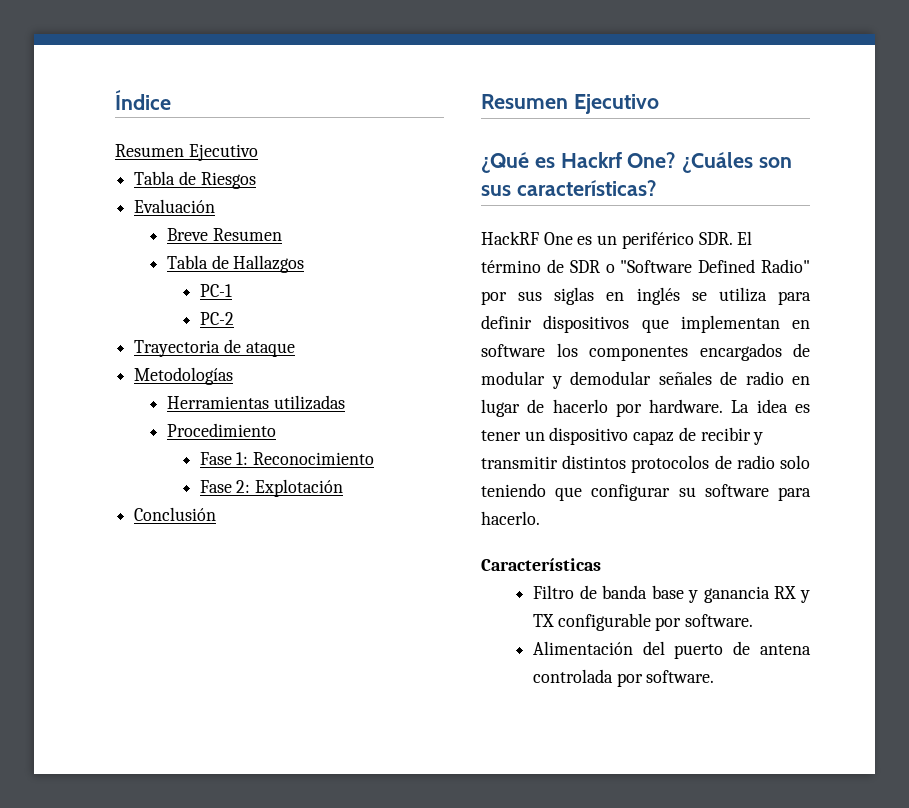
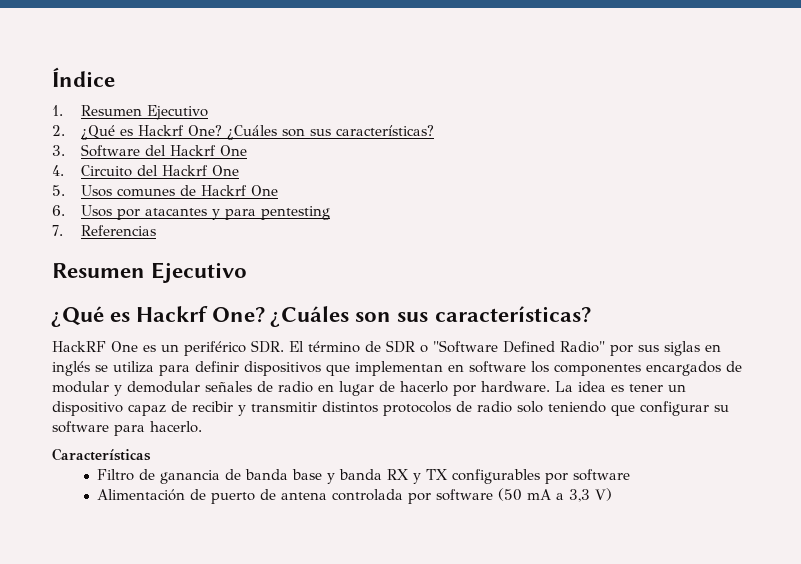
  Índice
- Resumen Ejecutivo
- Tabla de Riesgos
- Evaluación
- Breve Resumen
- Tabla de Hallazgos
- PC-1
- PC-2
- Trayectoria de ataque
- Metodologías
- Herramientas utilizadas
- Procedimiento
- Fase 1: Reconocimiento
- Fase 2: Explotación
- Conclusión
+ 1. Resumen Ejecutivo
+ 2. ¿Qué es Hackrf One? ¿Cuáles son sus características?
+ 3. Software del Hackrf One
+ 4. Circuito del Hackrf One
+ 5. Usos comunes de Hackrf One
+ 6. Usos por atacantes y para pentesting
+ 7. Referencias
- Filtro de banda base y ganancia RX y TX configurable por software.
+ Filtro de ganancia de banda base y banda RX y TX configurables por software
- Alimentación del puerto de antena controlada por software.
+ Alimentación de puerto de antena controlada por software (50 mA a 3,3 V)

